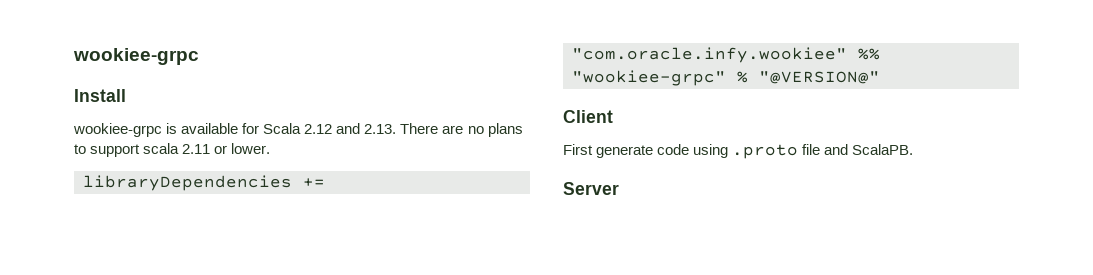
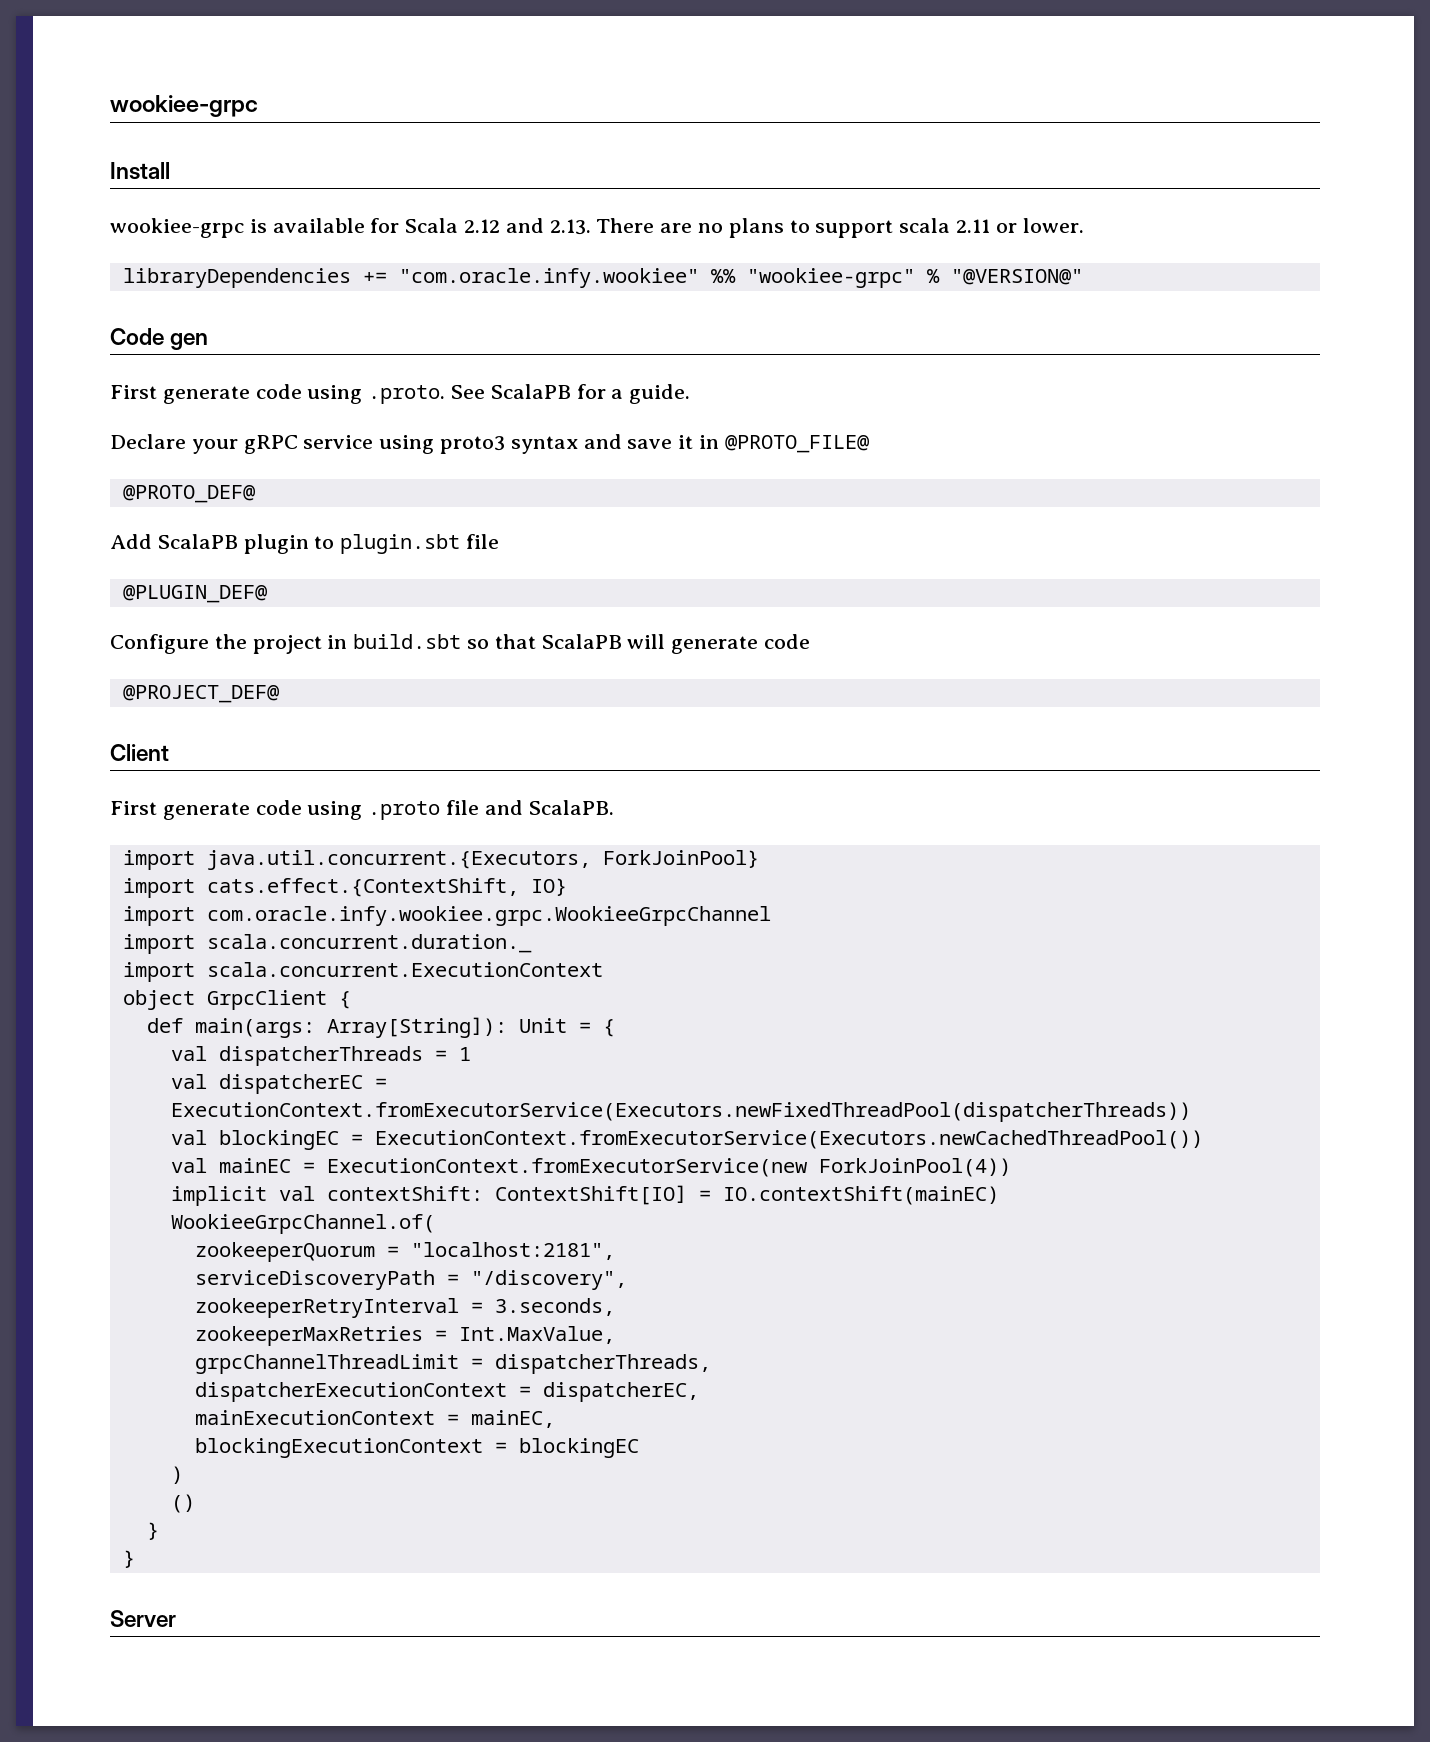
+ Code gen
+ First generate code using .proto. See ScalaPB for a guide.
+ Declare your gRPC service using proto3 syntax and save it in @PROTO_FILE@
+ @PROTO_DEF@
+ Add ScalaPB plugin to plugin.sbt file
+ @PLUGIN_DEF@
+ Configure the project in build.sbt so that ScalaPB will generate code
+ @PROJECT_DEF@
+ import java.util.concurrent.{Executors, ForkJoinPool}
+ import cats.effect.{ContextShift, IO}
+ import com.oracle.infy.wookiee.grpc.WookieeGrpcChannel
+ import scala.concurrent.duration._
+ import scala.concurrent.ExecutionContext
+ object GrpcClient {
+ def main(args: Array[String]): Unit = {
+ val dispatcherThreads = 1
+ val dispatcherEC = ExecutionContext.fromExecutorService(Executors.newFixedThreadPool(dispatcherThreads))
+ val blockingEC = ExecutionContext.fromExecutorService(Executors.newCachedThreadPool())
+ val mainEC = ExecutionContext.fromExecutorService(new ForkJoinPool(4))
+ implicit val contextShift: ContextShift[IO] = IO.contextShift(mainEC)
+ WookieeGrpcChannel.of(
+ zookeeperQuorum = "localhost:2181",
+ serviceDiscoveryPath = "/discovery",
+ zookeeperRetryInterval = 3.seconds,
+ zookeeperMaxRetries = Int.MaxValue,
+ grpcChannelThreadLimit = dispatcherThreads,
+ dispatcherExecutionContext = dispatcherEC,
+ mainExecutionContext = mainEC,
+ blockingExecutionContext = blockingEC
+ )
+ ()
+ }
+ }

